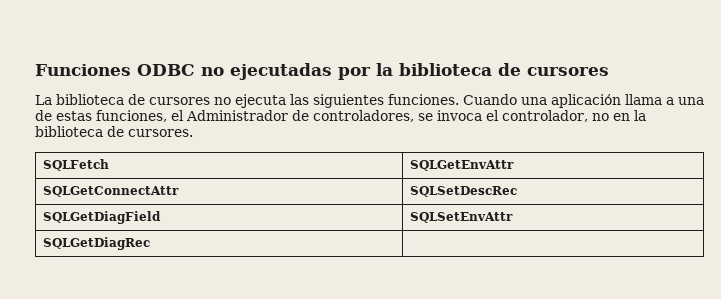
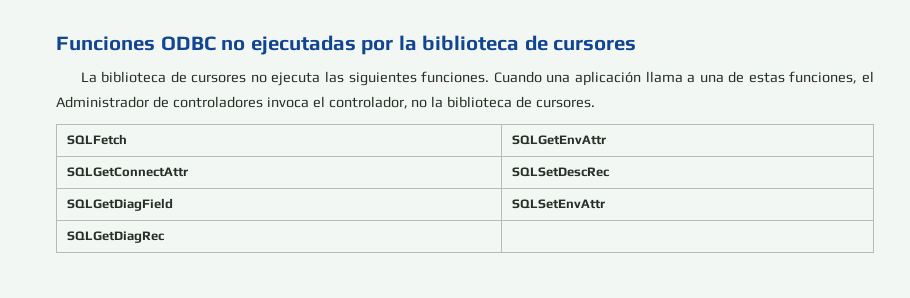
- Cuando una aplicación llama a una de estas funciones, el Administrador de controladores, se invoca el controlador, no en la biblioteca de cursores.
+ Cuando una aplicación llama a una de estas funciones, el Administrador de controladores invoca el controlador, no la biblioteca de cursores.

